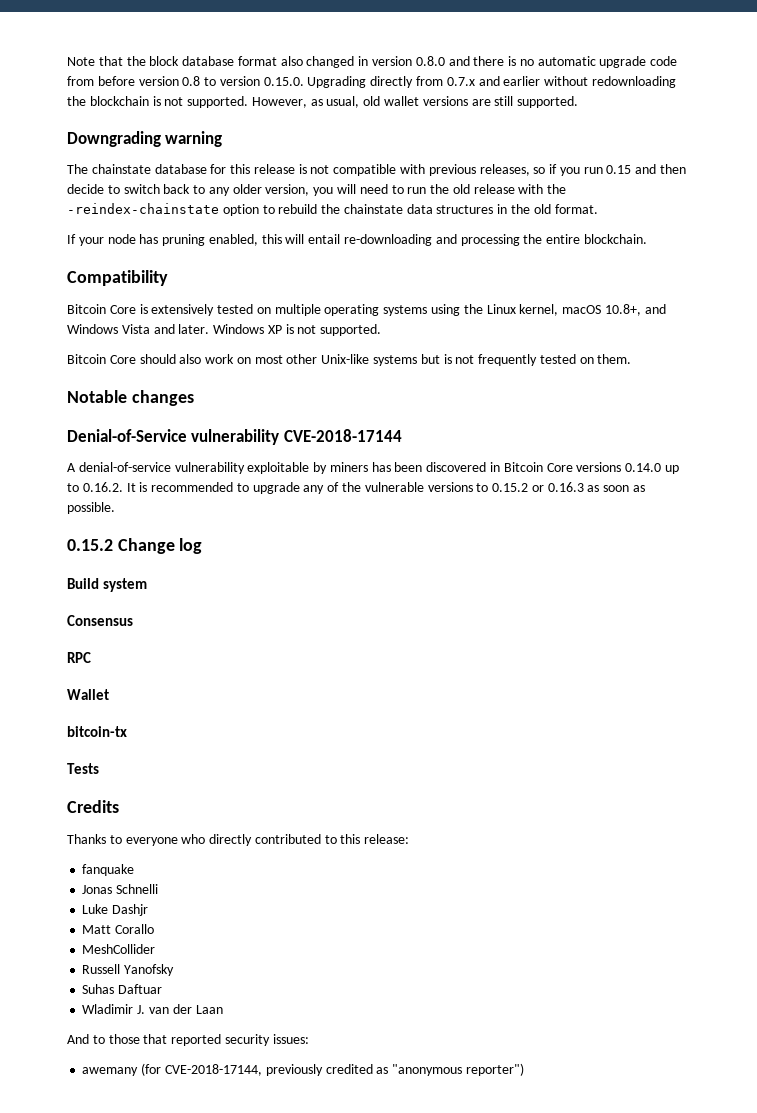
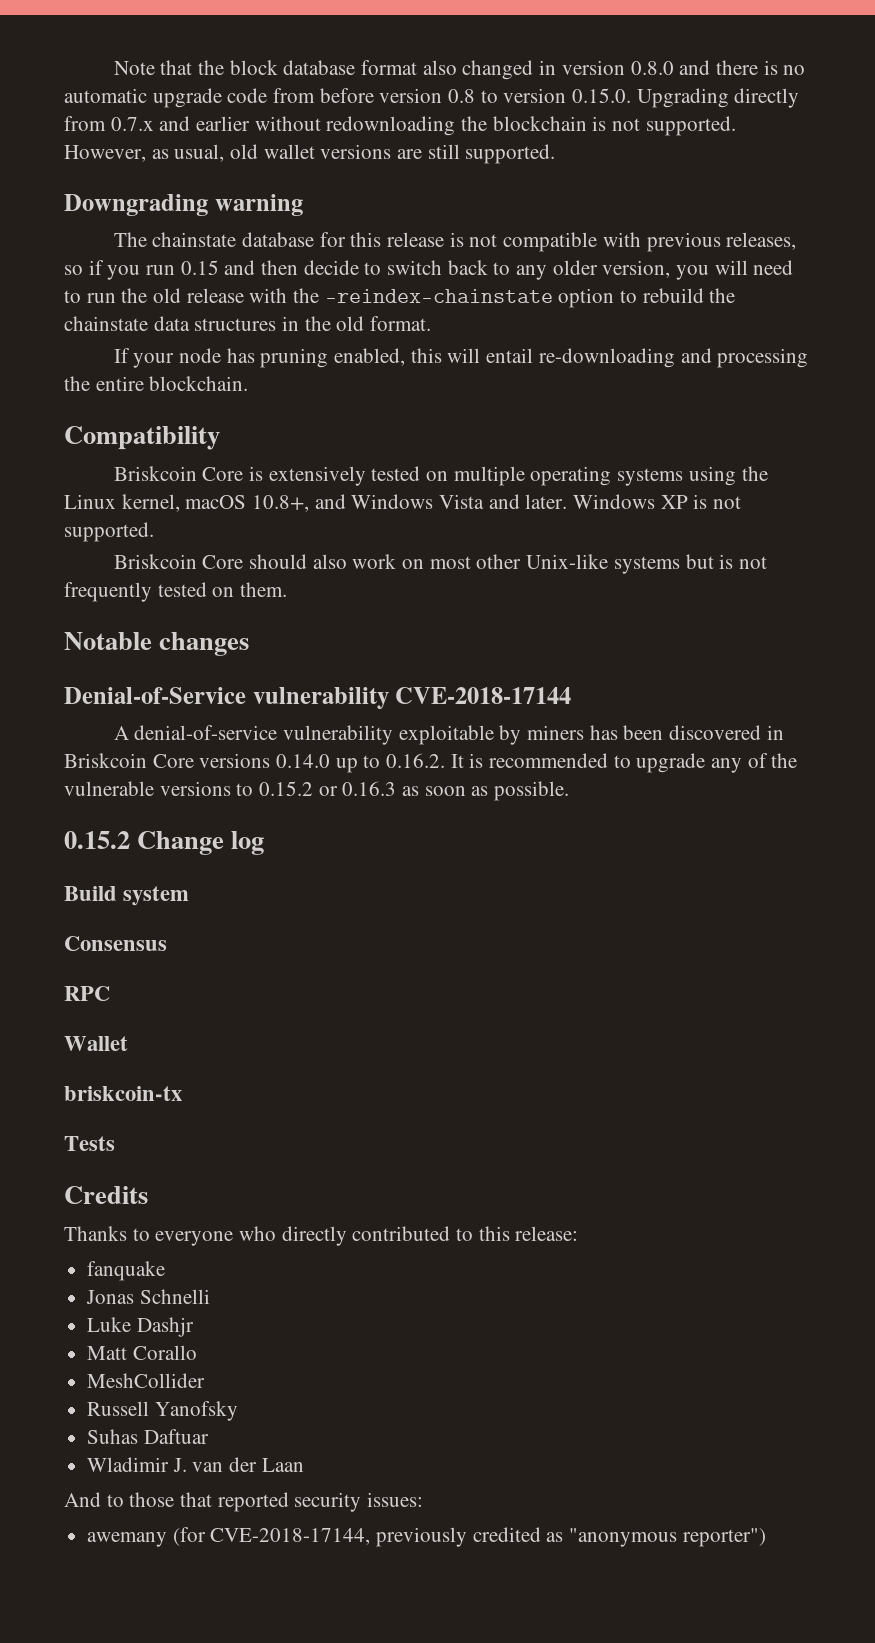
- Bitcoin Core is extensively tested on multiple operating systems using the Linux kernel, macOS 10.8+, and Windows Vista and later.
+ Briskcoin Core is extensively tested on multiple operating systems using the Linux kernel, macOS 10.8+, and Windows Vista and later.
- Bitcoin Core should also work on most other Unix-like systems but is not frequently tested on them.
+ Briskcoin Core should also work on most other Unix-like systems but is not frequently tested on them.
- A denial-of-service vulnerability exploitable by miners has been discovered in Bitcoin Core versions 0.14.0 up to 0.16.2. It is recommended to upgrade any of the vulnerable versions to 0.15.2 or 0.16.3 as soon as possible.
+ A denial-of-service vulnerability exploitable by miners has been discovered in Briskcoin Core versions 0.14.0 up to 0.16.2. It is recommended to upgrade any of the vulnerable versions to 0.15.2 or 0.16.3 as soon as possible.
- bitcoin-tx
+ briskcoin-tx

